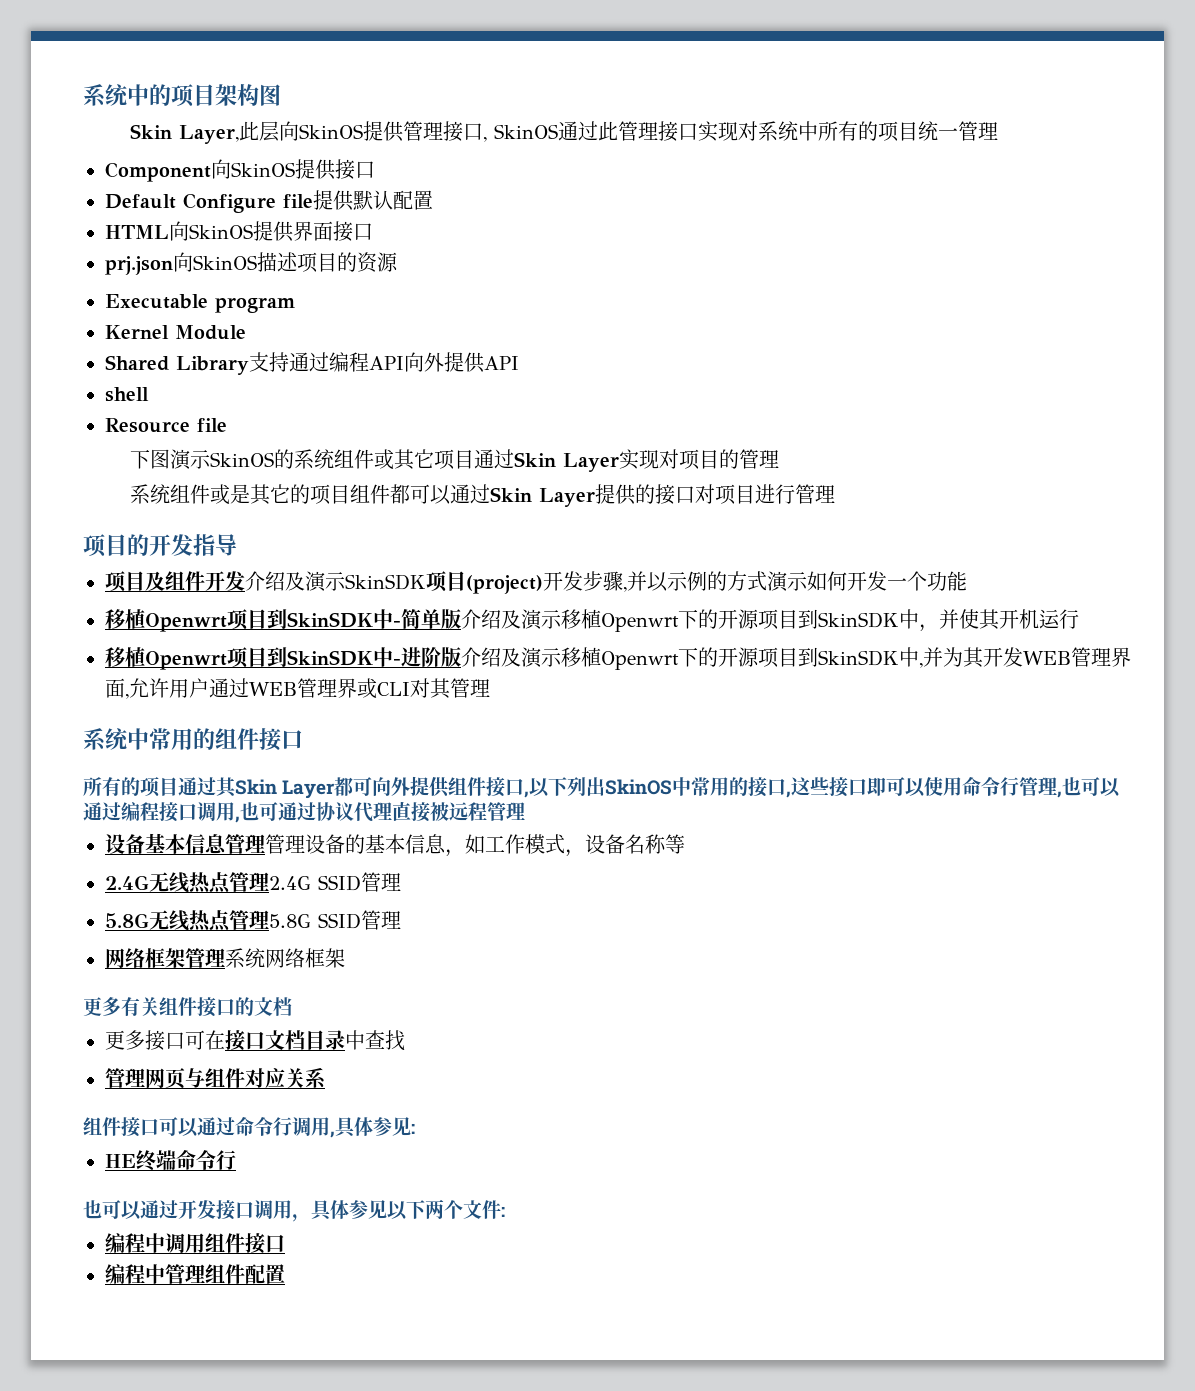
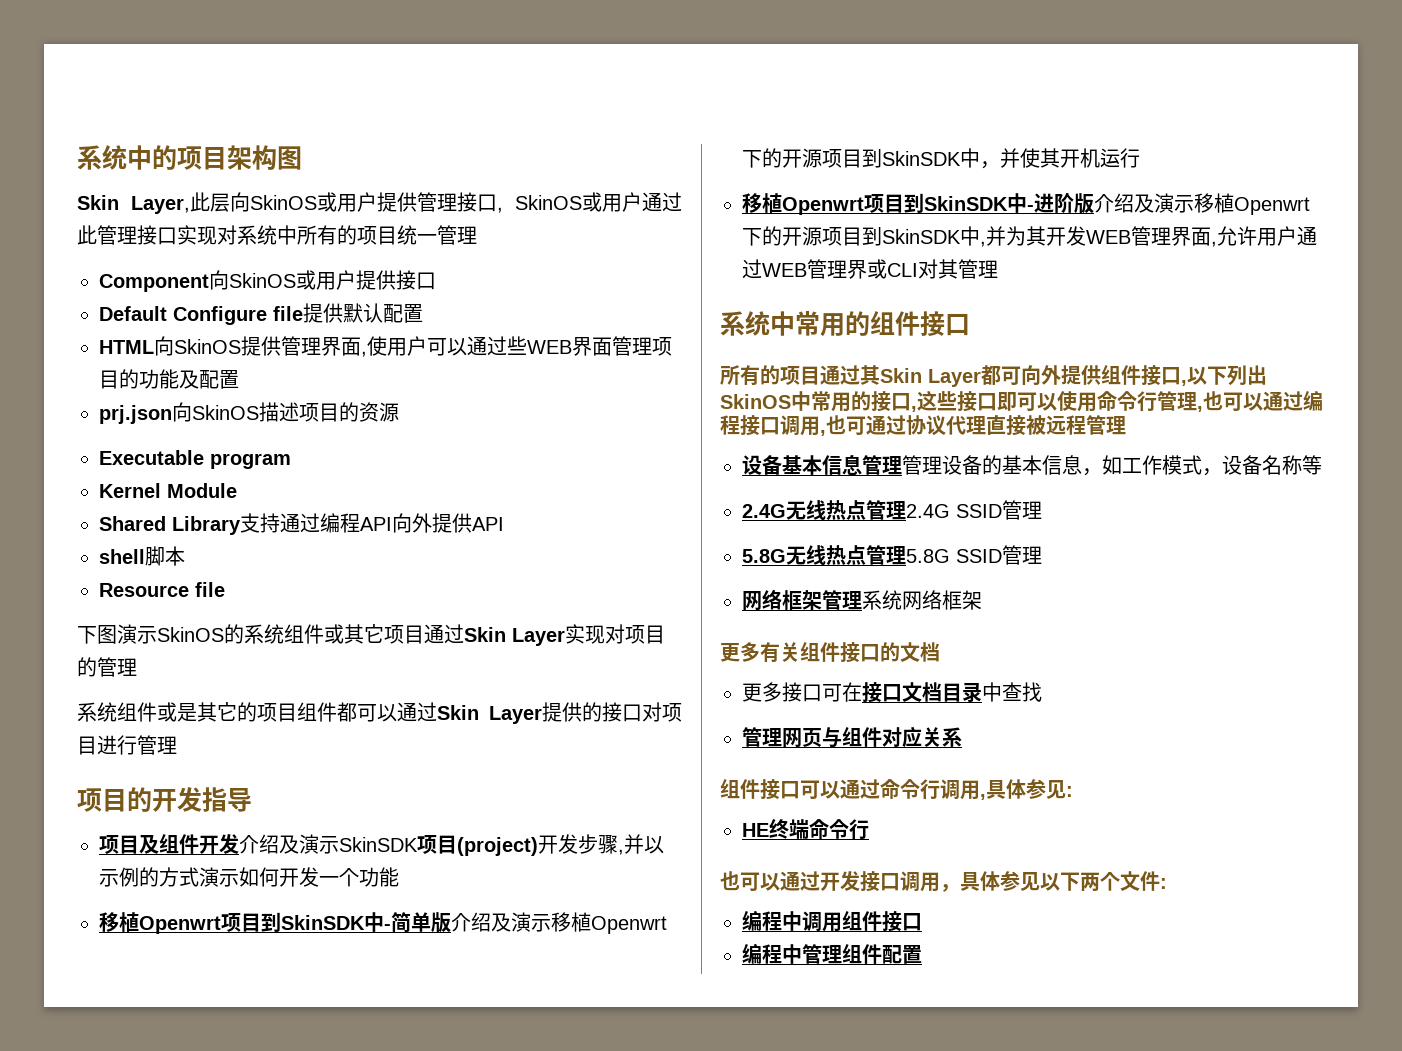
- Skin Layer,此层向SkinOS提供管理接口, SkinOS通过此管理接口实现对系统中所有的项目统一管理
+ Skin Layer,此层向SkinOS或用户提供管理接口, SkinOS或用户通过此管理接口实现对系统中所有的项目统一管理
- Component向SkinOS提供接口
+ Component向SkinOS或用户提供接口
- HTML向SkinOS提供界面接口
+ HTML向SkinOS提供管理界面,使用户可以通过些WEB界面管理项目的功能及配置
- shell
+ shell脚本

